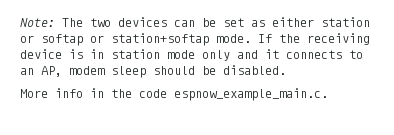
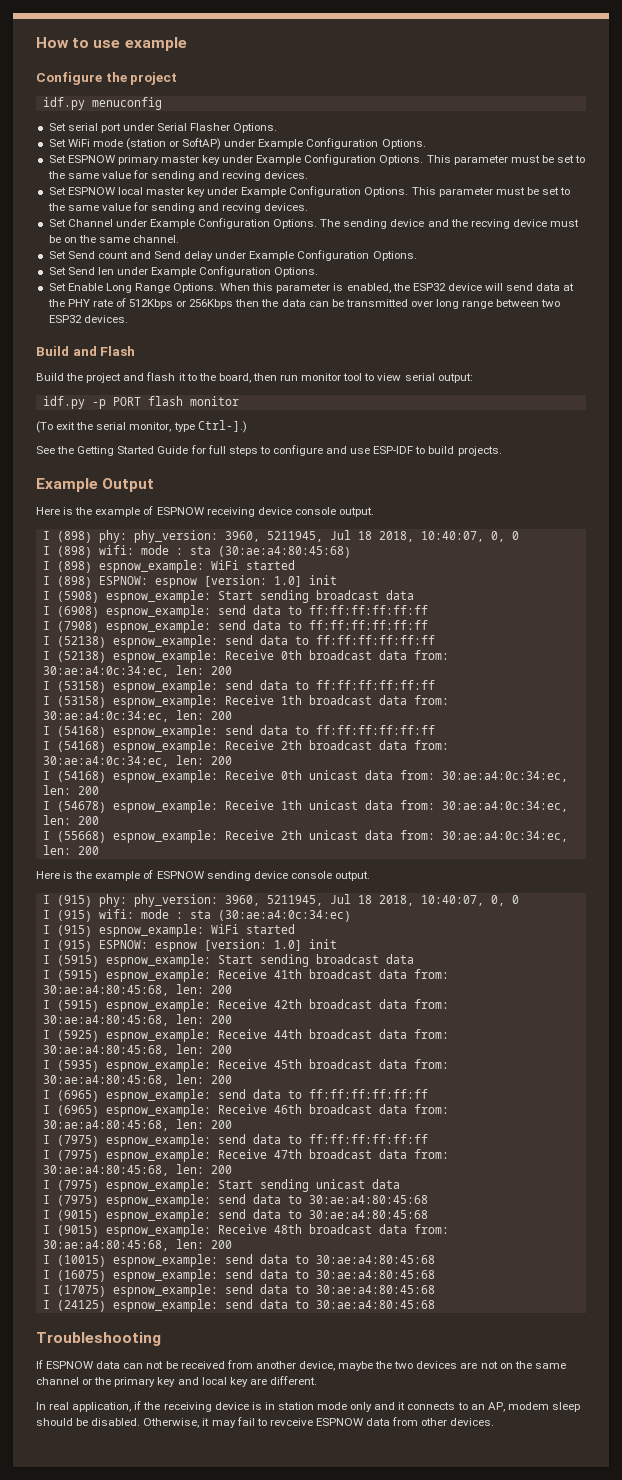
- Note: The two devices can be set as either station or softap or station+softap mode. If the receiving device is in station mode only and it connects to an AP, modem sleep should be disabled.
- More info in the code espnow_example_main.c.
+ How to use example
+ Configure the project
+ idf.py menuconfig
+ Set serial port under Serial Flasher Options.
+ Set WiFi mode (station or SoftAP) under Example Configuration Options.
+ Set ESPNOW primary master key under Example Configuration Options. This parameter must be set to the same value for sending and recving devices.
+ Set ESPNOW local master key under Example Configuration Options. This parameter must be set to the same value for sending and recving devices.
+ Set Channel under Example Configuration Options. The sending device and the recving device must be on the same channel.
+ Set Send count and Send delay under Example Configuration Options.
+ Set Send len under Example Configuration Options.
+ Set Enable Long Range Options. When this parameter is enabled, the ESP32 device will send data at the PHY rate of 512Kbps or 256Kbps then the data can be transmitted over long range between two ESP32 devices.
+ Build and Flash
+ Build the project and flash it to the board, then run monitor tool to view serial output:
+ idf.py -p PORT flash monitor
+ (To exit the serial monitor, type Ctrl-].)
+ See the Getting Started Guide for full steps to configure and use ESP-IDF to build projects.
+ Example Output
+ Here is the example of ESPNOW receiving device console output.
+ I (898) phy: phy_version: 3960, 5211945, Jul 18 2018, 10:40:07, 0, 0
+ I (898) wifi: mode : sta (30:ae:a4:80:45:68)
+ I (898) espnow_example: WiFi started
+ I (898) ESPNOW: espnow [version: 1.0] init
+ I (5908) espnow_example: Start sending broadcast data
+ I (6908) espnow_example: send data to ff:ff:ff:ff:ff:ff
+ I (7908) espnow_example: send data to ff:ff:ff:ff:ff:ff
+ I (52138) espnow_example: send data to ff:ff:ff:ff:ff:ff
+ I (52138) espnow_example: Receive 0th broadcast data from: 30:ae:a4:0c:34:ec, len: 200
+ I (53158) espnow_example: send data to ff:ff:ff:ff:ff:ff
+ I (53158) espnow_example: Receive 1th broadcast data from: 30:ae:a4:0c:34:ec, len: 200
+ I (54168) espnow_example: send data to ff:ff:ff:ff:ff:ff
+ I (54168) espnow_example: Receive 2th broadcast data from: 30:ae:a4:0c:34:ec, len: 200
+ I (54168) espnow_example: Receive 0th unicast data from: 30:ae:a4:0c:34:ec, len: 200
+ I (54678) espnow_example: Receive 1th unicast data from: 30:ae:a4:0c:34:ec, len: 200
+ I (55668) espnow_example: Receive 2th unicast data from: 30:ae:a4:0c:34:ec, len: 200
+ Here is the example of ESPNOW sending device console output.
+ I (915) phy: phy_version: 3960, 5211945, Jul 18 2018, 10:40:07, 0, 0
+ I (915) wifi: mode : sta (30:ae:a4:0c:34:ec)
+ I (915) espnow_example: WiFi started
+ I (915) ESPNOW: espnow [version: 1.0] init
+ I (5915) espnow_example: Start sending broadcast data
+ I (5915) espnow_example: Receive 41th broadcast data from: 30:ae:a4:80:45:68, len: 200
+ I (5915) espnow_example: Receive 42th broadcast data from: 30:ae:a4:80:45:68, len: 200
+ I (5925) espnow_example: Receive 44th broadcast data from: 30:ae:a4:80:45:68, len: 200
+ I (5935) espnow_example: Receive 45th broadcast data from: 30:ae:a4:80:45:68, len: 200
+ I (6965) espnow_example: send data to ff:ff:ff:ff:ff:ff
+ I (6965) espnow_example: Receive 46th broadcast data from: 30:ae:a4:80:45:68, len: 200
+ I (7975) espnow_example: send data to ff:ff:ff:ff:ff:ff
+ I (7975) espnow_example: Receive 47th broadcast data from: 30:ae:a4:80:45:68, len: 200
+ I (7975) espnow_example: Start sending unicast data
+ I (7975) espnow_example: send data to 30:ae:a4:80:45:68
+ I (9015) espnow_example: send data to 30:ae:a4:80:45:68
+ I (9015) espnow_example: Receive 48th broadcast data from: 30:ae:a4:80:45:68, len: 200
+ I (10015) espnow_example: send data to 30:ae:a4:80:45:68
+ I (16075) espnow_example: send data to 30:ae:a4:80:45:68
+ I (17075) espnow_example: send data to 30:ae:a4:80:45:68
+ I (24125) espnow_example: send data to 30:ae:a4:80:45:68
+ Troubleshooting
+ If ESPNOW data can not be received from another device, maybe the two devices are not on the same channel or the primary key and local key are different.
+ In real application, if the receiving device is in station mode only and it connects to an AP, modem sleep should be disabled. Otherwise, it may fail to revceive ESPNOW data from other devices.

